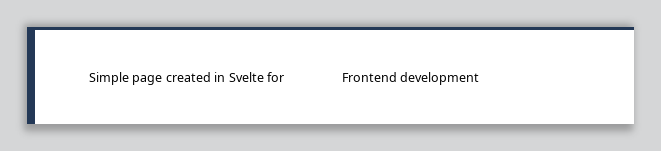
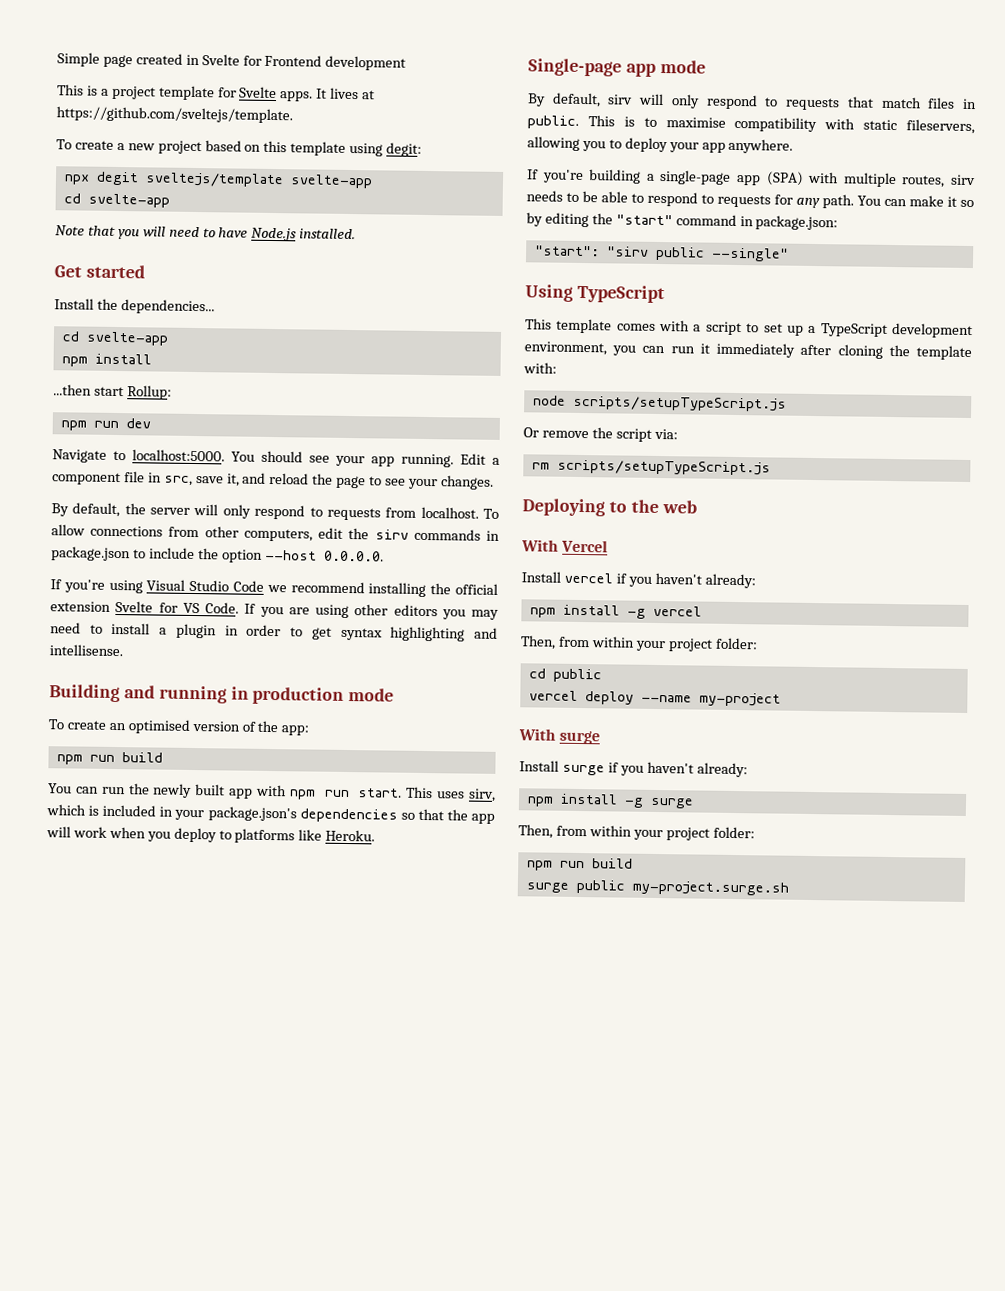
+ This is a project template for Svelte apps. It lives at https://github.com/sveltejs/template.
+ To create a new project based on this template using degit:
+ npx degit sveltejs/template svelte-app
+ cd svelte-app
+ Note that you will need to have Node.js installed.
+ Get started
+ Install the dependencies...
+ cd svelte-app
+ npm install
+ ...then start Rollup:
+ npm run dev
+ Navigate to localhost:5000. You should see your app running. Edit a component file in src, save it, and reload the page to see your changes.
+ By default, the server will only respond to requests from localhost. To allow connections from other computers, edit the sirv commands in package.json to include the option --host 0.0.0.0.
+ If you're using Visual Studio Code we recommend installing the official extension Svelte for VS Code. If you are using other editors you may need to install a plugin in order to get syntax highlighting and intellisense.
+ Building and running in production mode
+ To create an optimised version of the app:
+ npm run build
+ You can run the newly built app with npm run start. This uses sirv, which is included in your package.json's dependencies so that the app will work when you deploy to platforms like Heroku.
+ Single-page app mode
+ By default, sirv will only respond to requests that match files in public. This is to maximise compatibility with static fileservers, allowing you to deploy your app anywhere.
+ If you're building a single-page app (SPA) with multiple routes, sirv needs to be able to respond to requests for any path. You can make it so by editing the "start" command in package.json:
+ "start": "sirv public --single"
+ Using TypeScript
+ This template comes with a script to set up a TypeScript development environment, you can run it immediately after cloning the template with:
+ node scripts/setupTypeScript.js
+ Or remove the script via:
+ rm scripts/setupTypeScript.js
+ Deploying to the web
+ With Vercel
+ Install vercel if you haven't already:
+ npm install -g vercel
+ Then, from within your project folder:
+ cd public
+ vercel deploy --name my-project
+ With surge
+ Install surge if you haven't already:
+ npm install -g surge
+ Then, from within your project folder:
+ npm run build
+ surge public my-project.surge.sh

